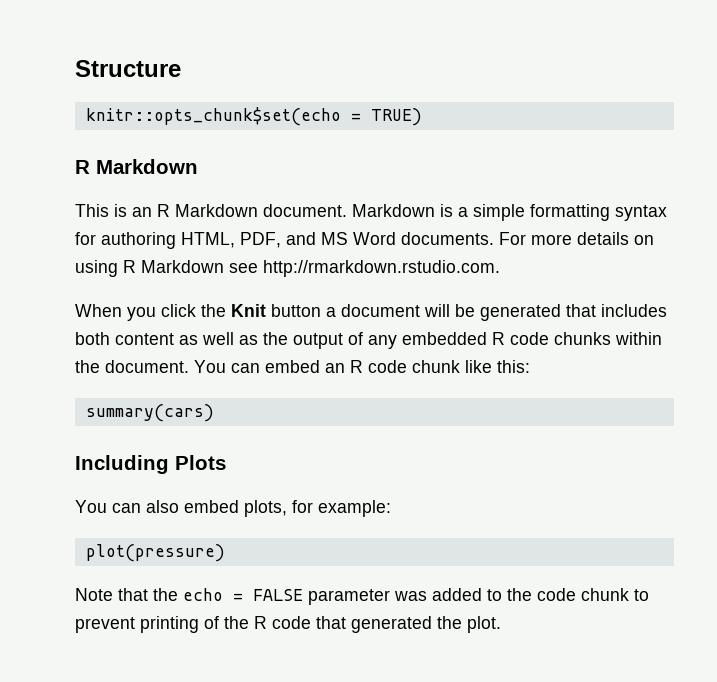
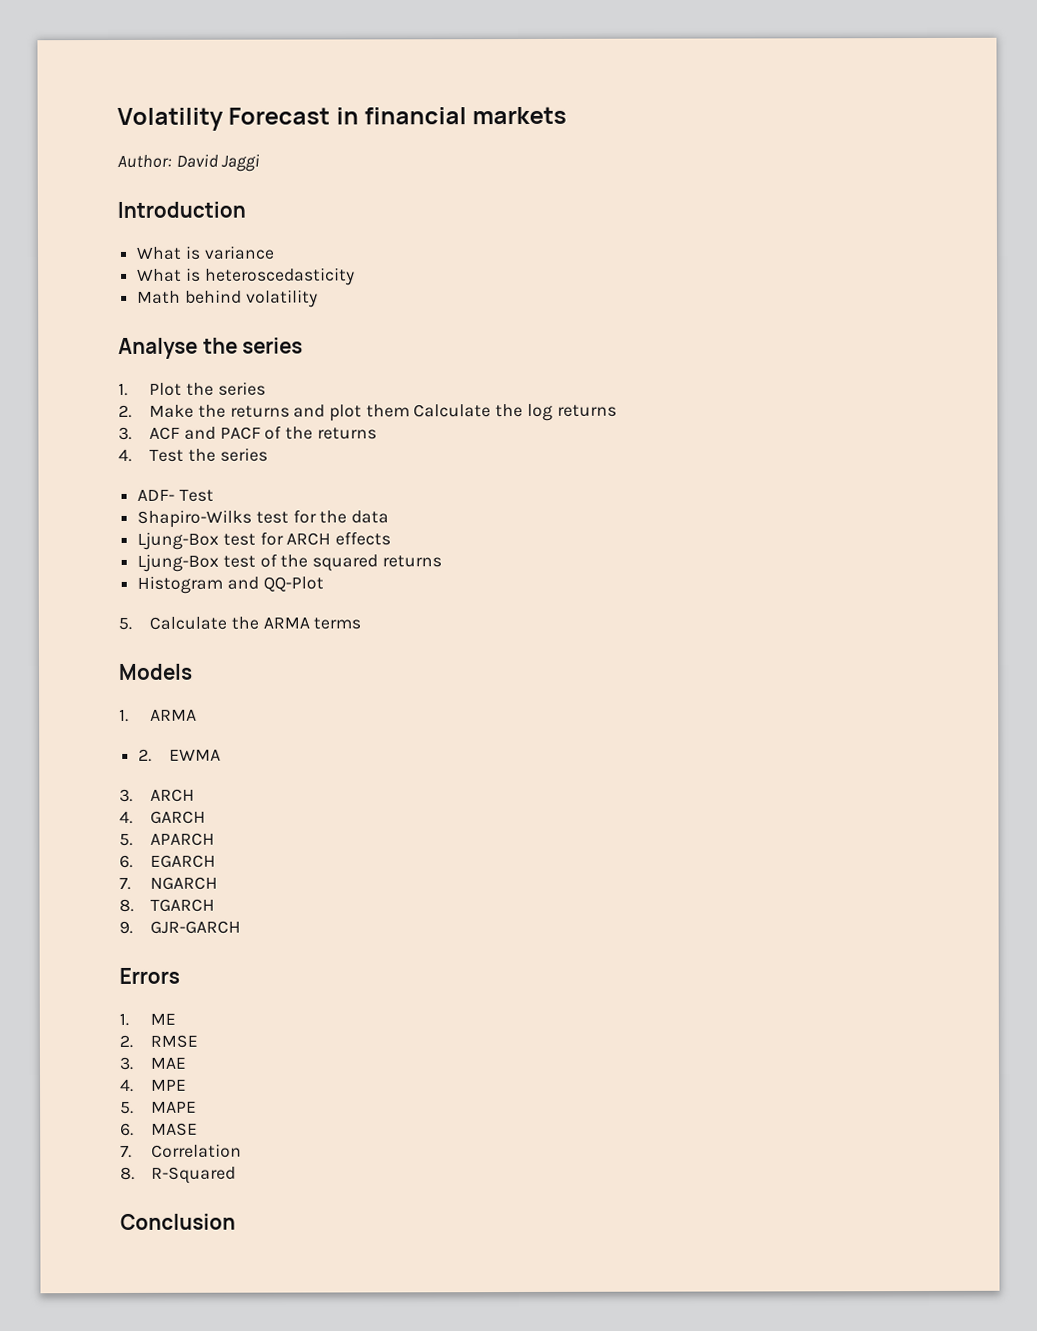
- Structure
- knitr::opts_chunk$set(echo = TRUE)
- R Markdown
- This is an R Markdown document. Markdown is a simple formatting syntax for authoring HTML, PDF, and MS Word documents. For more details on using R Markdown see http://rmarkdown.rstudio.com.
- When you click the Knit button a document will be generated that includes both content as well as the output of any embedded R code chunks within the document. You can embed an R code chunk like this:
- summary(cars)
- Including Plots
- You can also embed plots, for example:
- plot(pressure)
- Note that the echo = FALSE parameter was added to the code chunk to prevent printing of the R code that generated the plot.
+ Volatility Forecast in financial markets
+ Author: David Jaggi
+ Introduction
+ What is variance
+ What is heteroscedasticity
+ Math behind volatility
+ Analyse the series
+ 1. Plot the series
+ 2. Make the returns and plot them Calculate the log returns
+ 3. ACF and PACF of the returns
+ 4. Test the series
+ ADF- Test
+ Shapiro-Wilks test for the data
+ Ljung-Box test for ARCH effects
+ Ljung-Box test of the squared returns
+ Histogram and QQ-Plot
+ 5. Calculate the ARMA terms
+ Models
+ 1. ARMA
+ 2. EWMA
+ 3. ARCH
+ 4. GARCH
+ 5. APARCH
+ 6. EGARCH
+ 7. NGARCH
+ 8. TGARCH
+ 9. GJR-GARCH
+ Errors
+ 1. ME
+ 2. RMSE
+ 3. MAE
+ 4. MPE
+ 5. MAPE
+ 6. MASE
+ 7. Correlation
+ 8. R-Squared
+ Conclusion

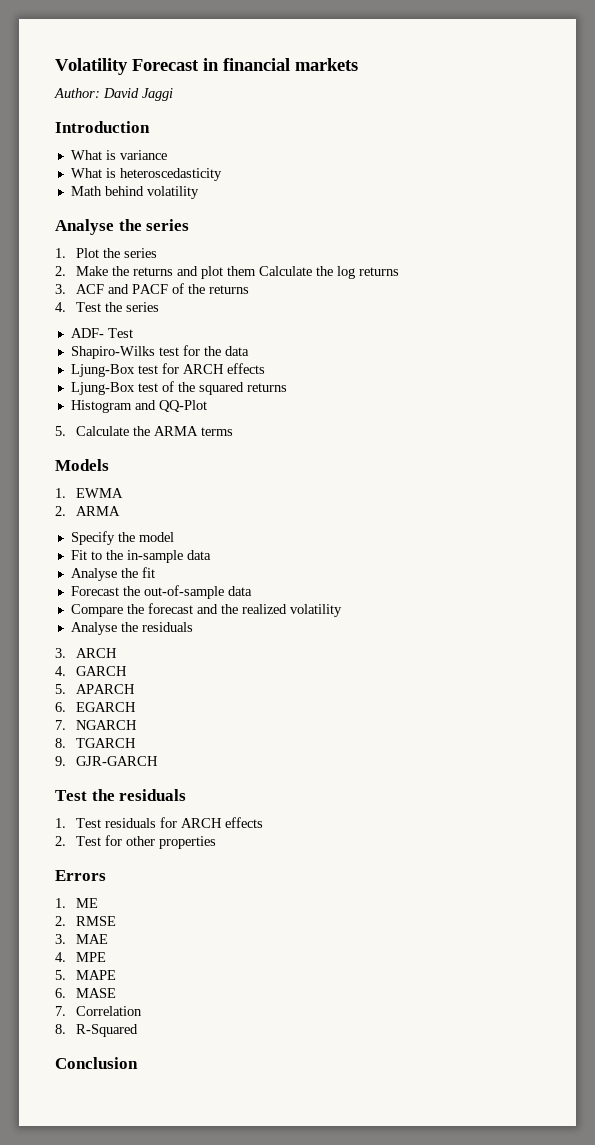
- 1. ARMA
+ 1. EWMA
+ 2. ARMA
- 2. EWMA
+ Specify the model
+ Fit to the in-sample data
+ Analyse the fit
+ Forecast the out-of-sample data
+ Compare the forecast and the realized volatility
+ Analyse the residuals
+ Test the residuals
+ 1. Test residuals for ARCH effects
+ 2. Test for other properties

